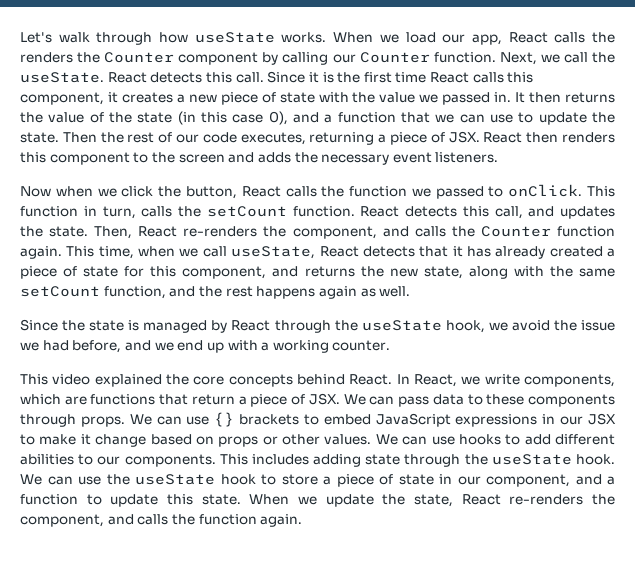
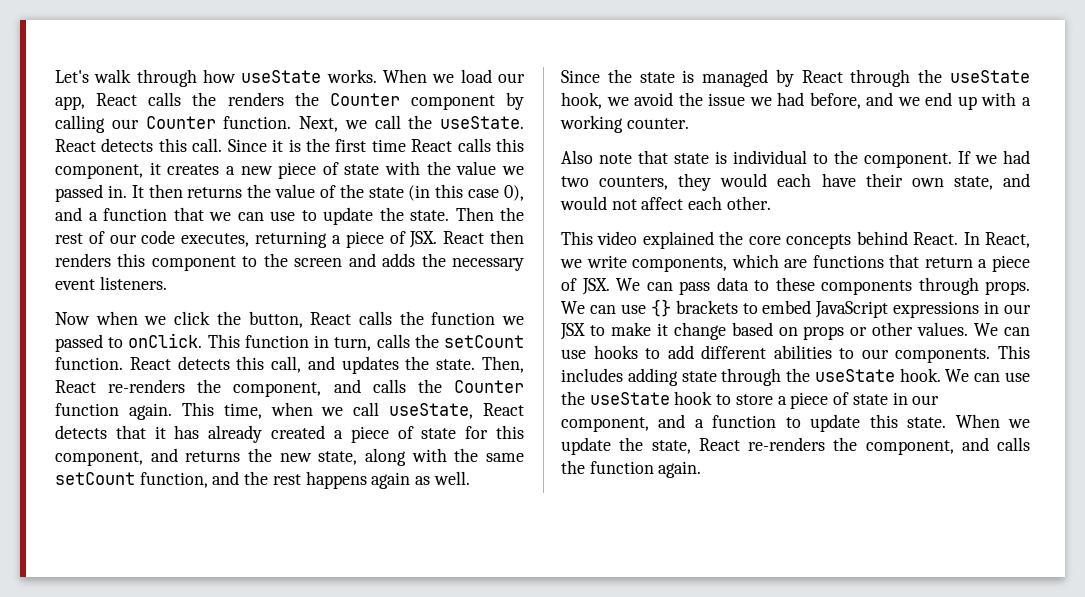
+ Also note that state is individual to the component. If we had two counters, they would each have their own state, and would not affect each other.

